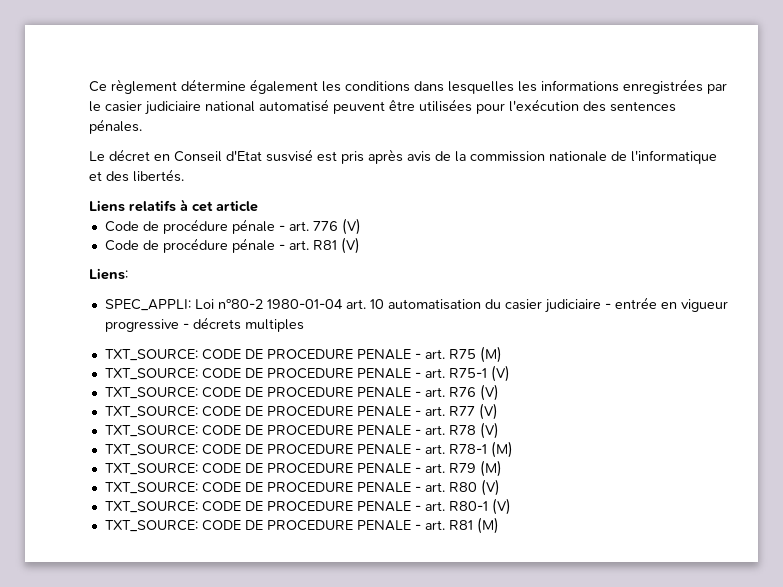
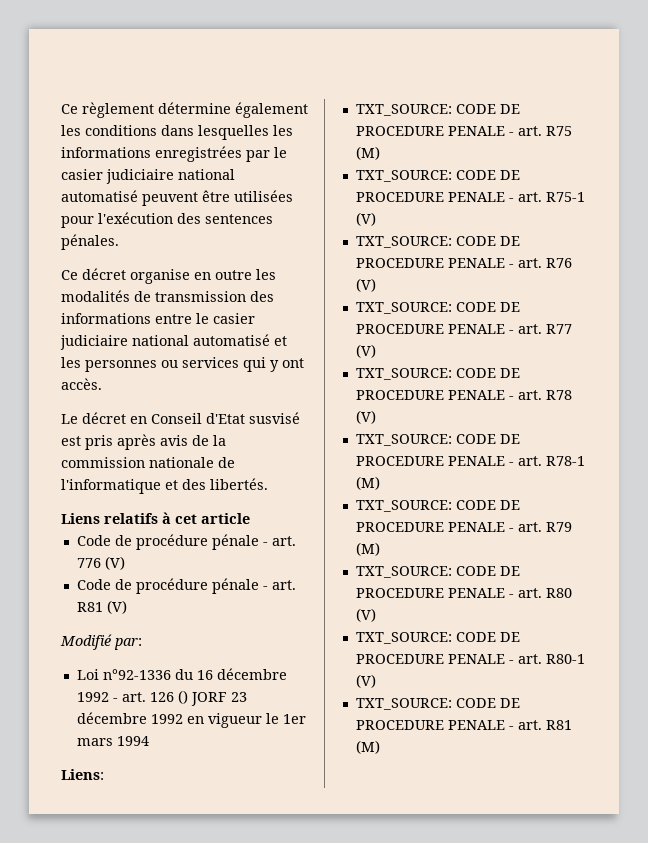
+ Ce décret organise en outre les modalités de transmission des informations entre le casier judiciaire national automatisé et les personnes ou services qui y ont accès.
+ Modifié par:
+ Loi n°92-1336 du 16 décembre 1992 - art. 126 () JORF 23 décembre 1992 en vigueur le 1er mars 1994
  Liens:
- SPEC_APPLI: Loi n°80-2 1980-01-04 art. 10 automatisation du casier judiciaire - entrée en vigueur progressive - décrets multiples

